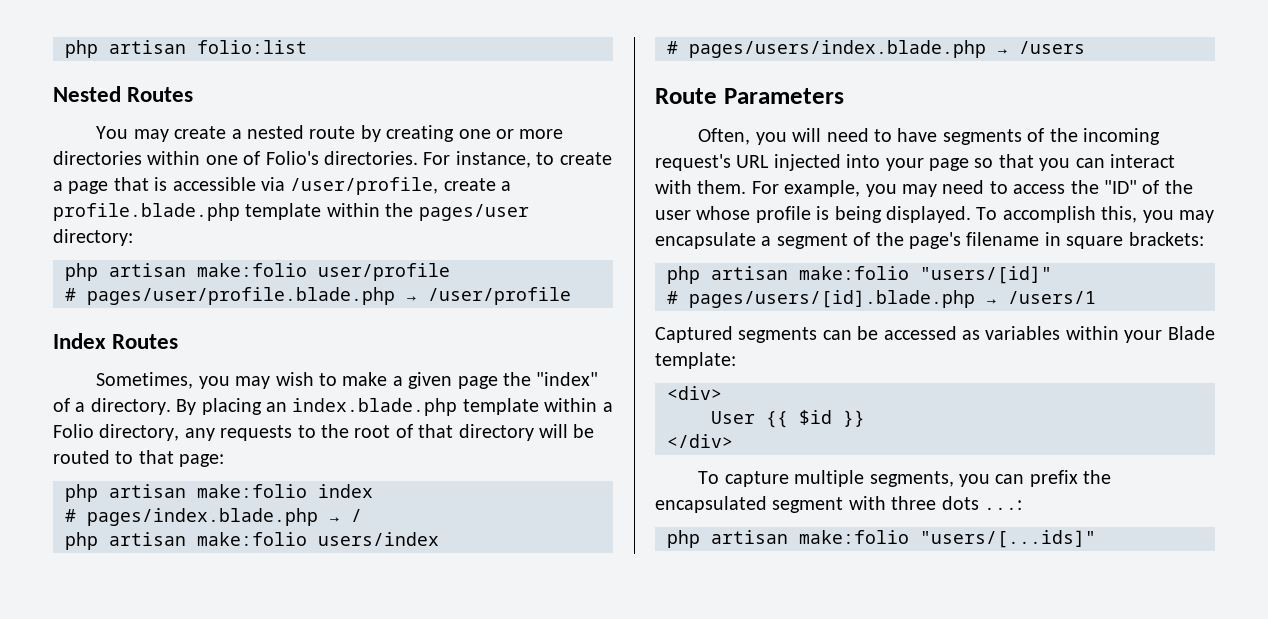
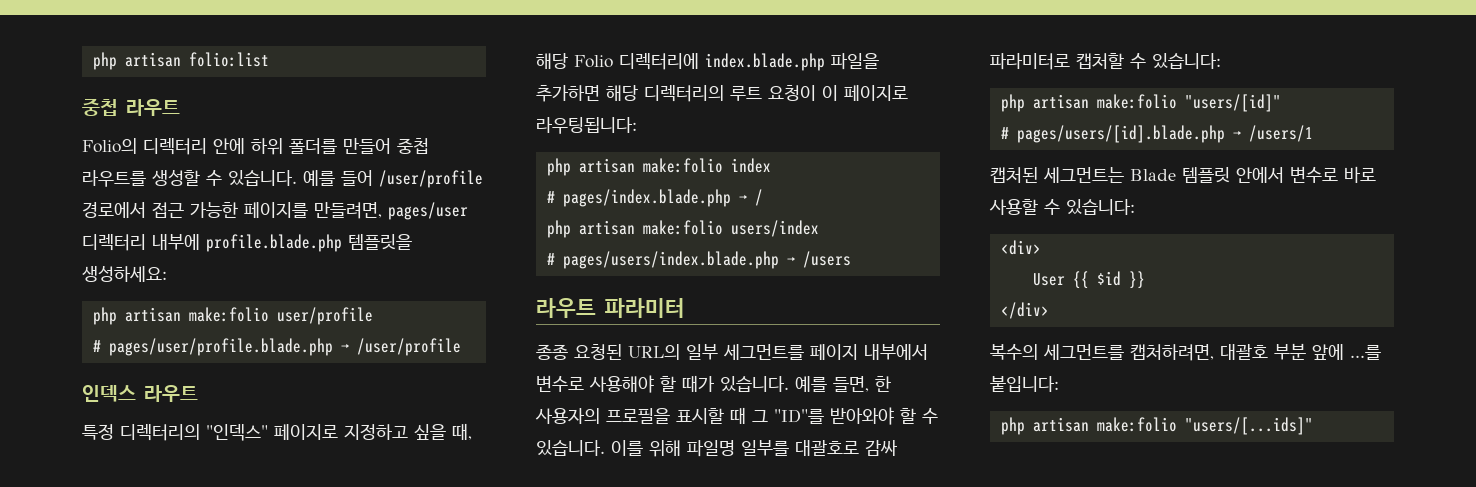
- Nested Routes
- You may create a nested route by creating one or more directories within one of Folio's directories. For instance, to create a page that is accessible via /user/profile, create a profile.blade.php template within the pages/user directory:
+ 중첩 라우트
+ Folio의 디렉터리 안에 하위 폴더를 만들어 중첩 라우트를 생성할 수 있습니다. 예를 들어 /user/profile 경로에서 접근 가능한 페이지를 만들려면, pages/user 디렉터리 내부에 profile.blade.php 템플릿을 생성하세요:
- Index Routes
- Sometimes, you may wish to make a given page the "index" of a directory. By placing an index.blade.php template within a Folio directory, any requests to the root of that directory will be routed to that page:
+ 인덱스 라우트
+ 특정 디렉터리의 "인덱스" 페이지로 지정하고 싶을 때, 해당 Folio 디렉터리에 index.blade.php 파일을 추가하면 해당 디렉터리의 루트 요청이 이 페이지로 라우팅됩니다:
- Route Parameters
- Often, you will need to have segments of the incoming request's URL injected into your page so that you can interact with them. For example, you may need to access the "ID" of the user whose profile is being displayed. To accomplish this, you may encapsulate a segment of the page's filename in square brackets:
+ 라우트 파라미터
+ 종종 요청된 URL의 일부 세그먼트를 페이지 내부에서 변수로 사용해야 할 때가 있습니다. 예를 들면, 한 사용자의 프로필을 표시할 때 그 "ID"를 받아와야 할 수 있습니다. 이를 위해 파일명 일부를 대괄호로 감싸 파라미터로 캡처할 수 있습니다:
- Captured segments can be accessed as variables within your Blade template:
+ 캡처된 세그먼트는 Blade 템플릿 안에서 변수로 바로 사용할 수 있습니다:
- To capture multiple segments, you can prefix the encapsulated segment with three dots ...:
+ 복수의 세그먼트를 캡처하려면, 대괄호 부분 앞에 ...를 붙입니다:

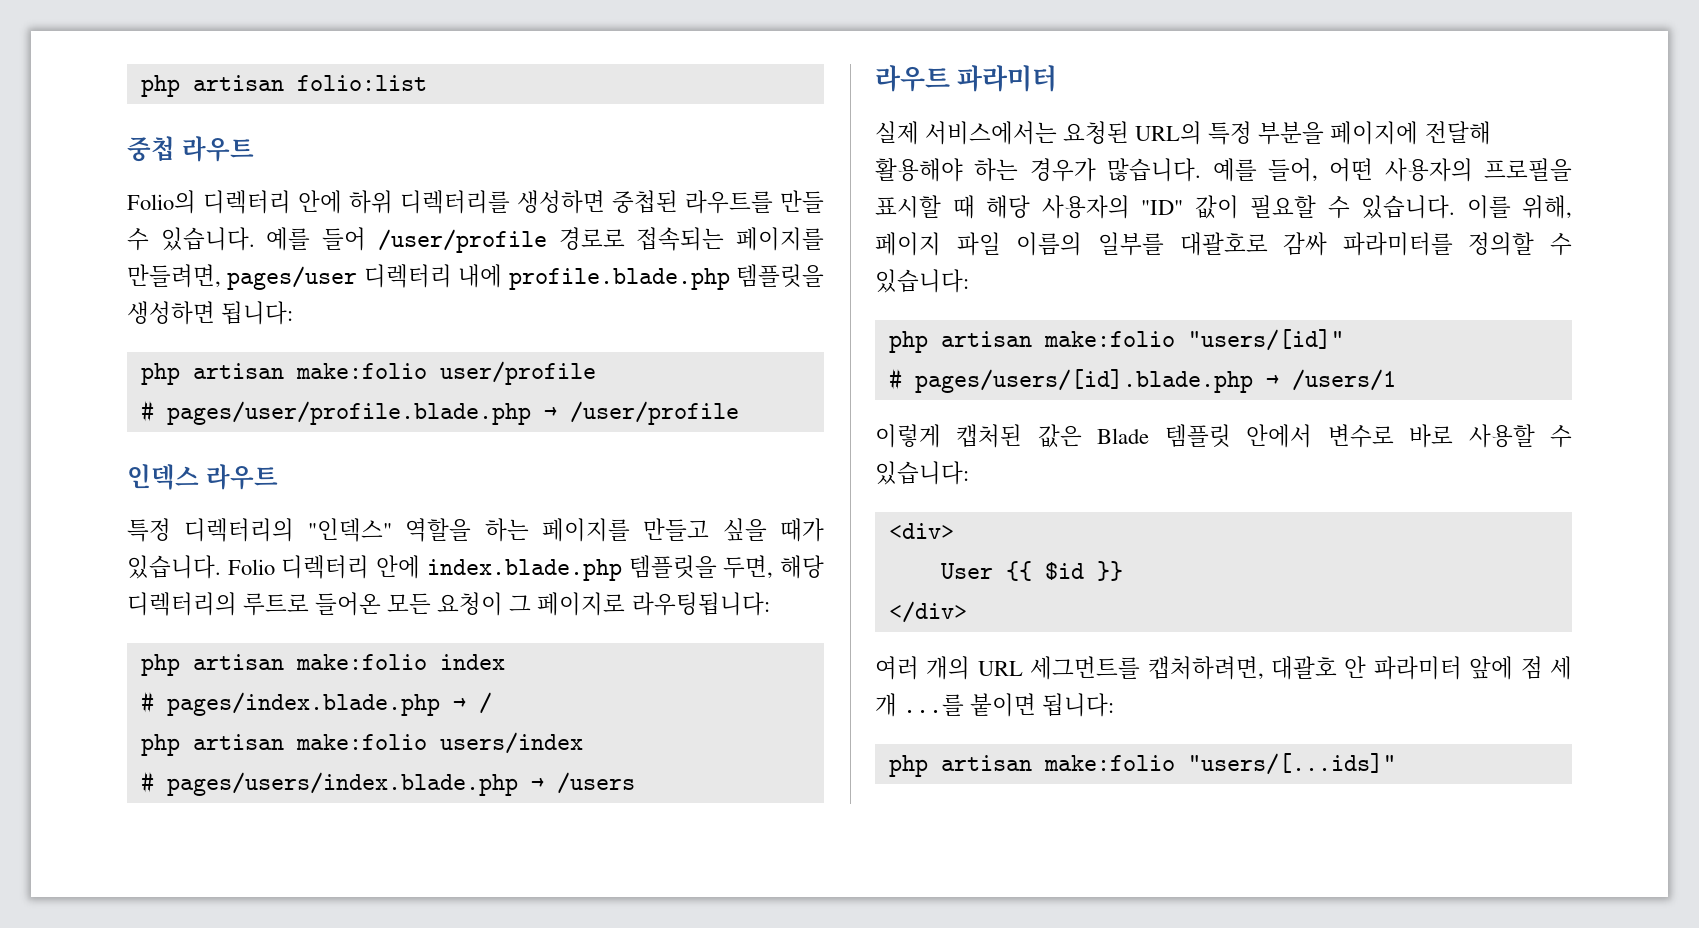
- Folio의 디렉터리 안에 하위 폴더를 만들어 중첩 라우트를 생성할 수 있습니다.
+ Folio의 디렉터리 안에 하위 디렉터리를 생성하면 중첩된 라우트를 만들 수 있습니다.
- 예를 들어 /user/profile 경로에서 접근 가능한 페이지를 만들려면, pages/user 디렉터리 내부에 profile.blade.php 템플릿을 생성하세요:
+ 예를 들어 /user/profile 경로로 접속되는 페이지를 만들려면, pages/user 디렉터리 내에 profile.blade.php 템플릿을 생성하면 됩니다:
- 특정 디렉터리의 "인덱스" 페이지로 지정하고 싶을 때, 해당 Folio 디렉터리에 index.blade.php 파일을 추가하면 해당 디렉터리의 루트 요청이 이 페이지로 라우팅됩니다:
+ 특정 디렉터리의 "인덱스" 역할을 하는 페이지를 만들고 싶을 때가 있습니다. Folio 디렉터리 안에 index.blade.php 템플릿을 두면, 해당 디렉터리의 루트로 들어온 모든 요청이 그 페이지로 라우팅됩니다:
- 종종 요청된 URL의 일부 세그먼트를 페이지 내부에서 변수로 사용해야 할 때가 있습니다. 예를 들면, 한 사용자의 프로필을 표시할 때 그 "ID"를 받아와야 할 수 있습니다. 이를 위해 파일명 일부를 대괄호로 감싸 파라미터로 캡처할 수 있습니다:
+ 실제 서비스에서는 요청된 URL의 특정 부분을 페이지에 전달해 활용해야 하는 경우가 많습니다. 예를 들어, 어떤 사용자의 프로필을 표시할 때 해당 사용자의 "ID" 값이 필요할 수 있습니다. 이를 위해, 페이지 파일 이름의 일부를 대괄호로 감싸 파라미터를 정의할 수 있습니다:
- 캡처된 세그먼트는 Blade 템플릿 안에서 변수로 바로 사용할 수 있습니다:
+ 이렇게 캡처된 값은 Blade 템플릿 안에서 변수로 바로 사용할 수 있습니다:
- 복수의 세그먼트를 캡처하려면, 대괄호 부분 앞에 ...를 붙입니다:
+ 여러 개의 URL 세그먼트를 캡처하려면, 대괄호 안 파라미터 앞에 점 세 개 ...를 붙이면 됩니다:

